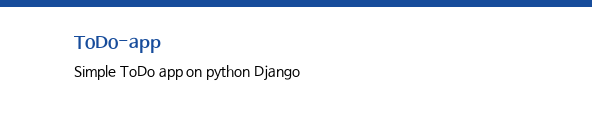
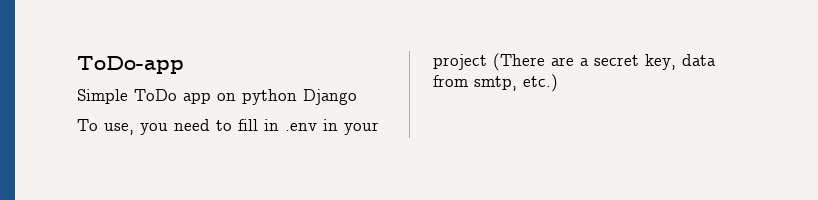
+ To use, you need to fill in .env in your project (There are a secret key, data from smtp, etc.)

